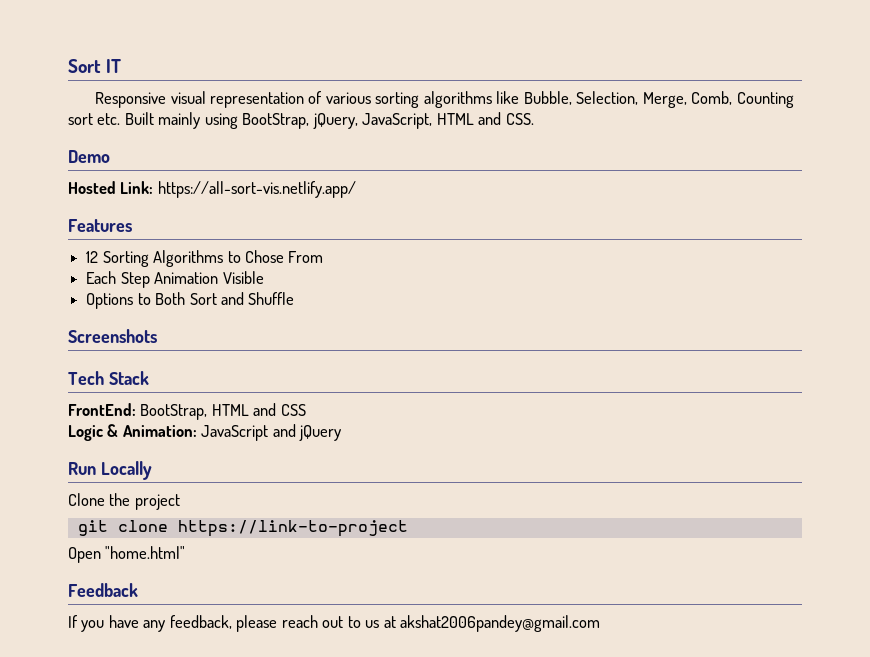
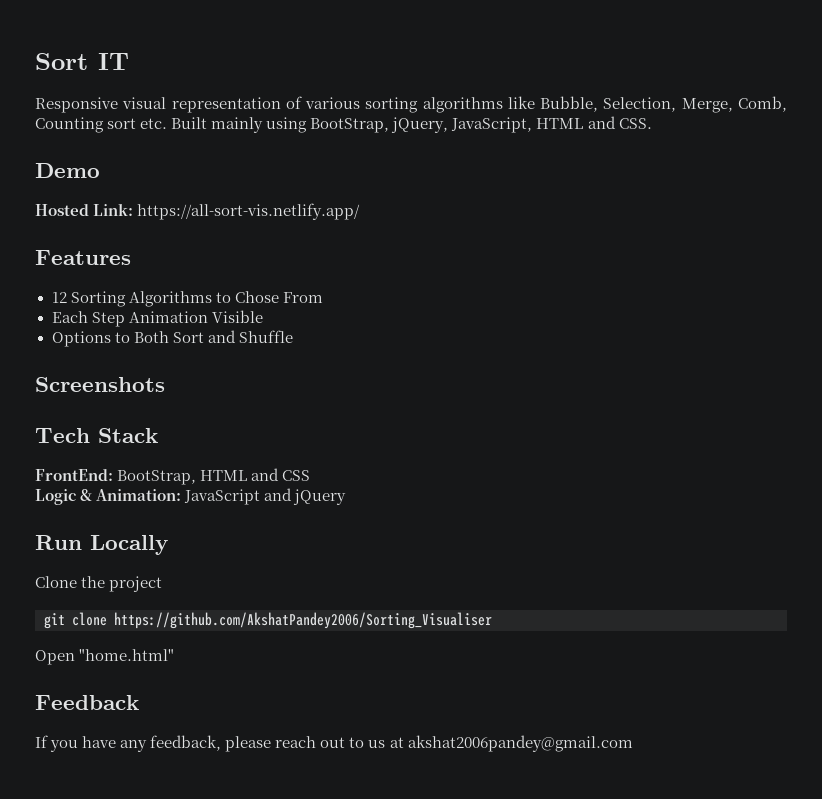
- git clone https://link-to-project
+ git clone https://github.com/AkshatPandey2006/Sorting_Visualiser

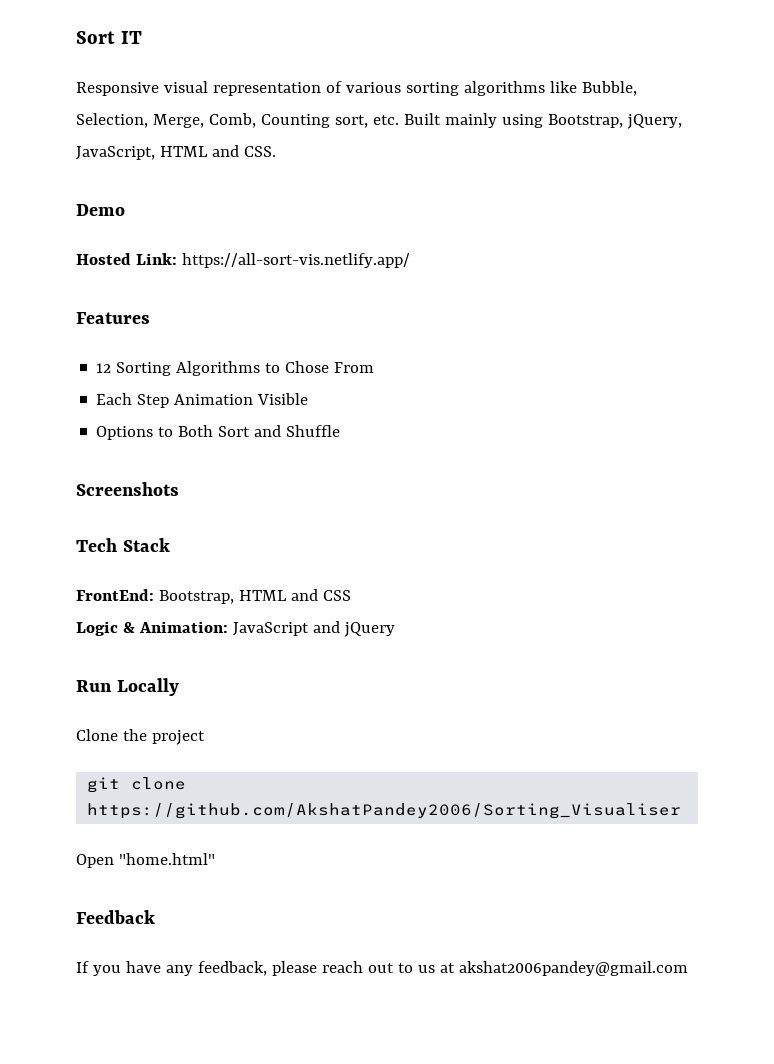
- Responsive visual representation of various sorting algorithms like Bubble, Selection, Merge, Comb, Counting sort etc. Built mainly using BootStrap, jQuery, JavaScript, HTML and CSS.
+ Responsive visual representation of various sorting algorithms like Bubble, Selection, Merge, Comb, Counting sort, etc. Built mainly using Bootstrap, jQuery, JavaScript, HTML and CSS.
- FrontEnd: BootStrap, HTML and CSS
+ FrontEnd: Bootstrap, HTML and CSS

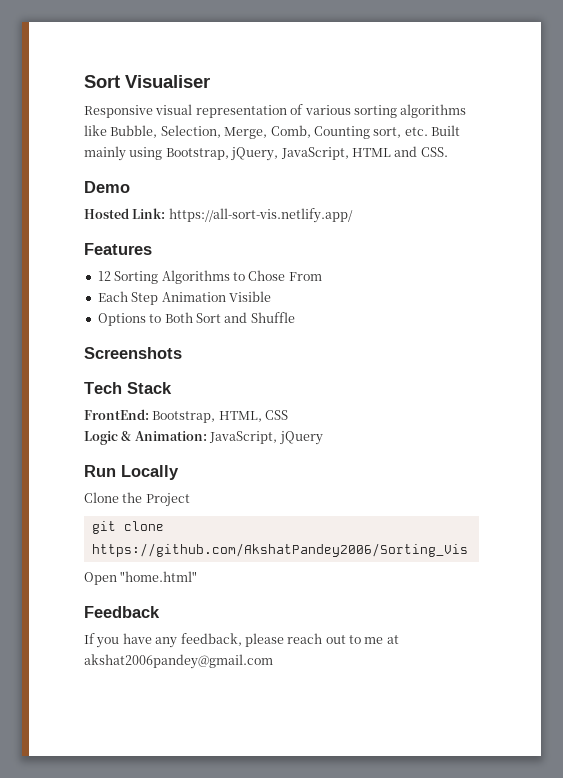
- Sort IT
+ Sort Visualiser
- FrontEnd: Bootstrap, HTML and CSS
+ FrontEnd: Bootstrap, HTML, CSS
- Logic & Animation: JavaScript and jQuery
+ Logic & Animation: JavaScript, jQuery
- Clone the project
+ Clone the Project
- git clone https://github.com/AkshatPandey2006/Sorting_Visualiser
+ git clone https://github.com/AkshatPandey2006/Sorting_Vis
- If you have any feedback, please reach out to us at akshat2006pandey@gmail.com
+ If you have any feedback, please reach out to me at akshat2006pandey@gmail.com

